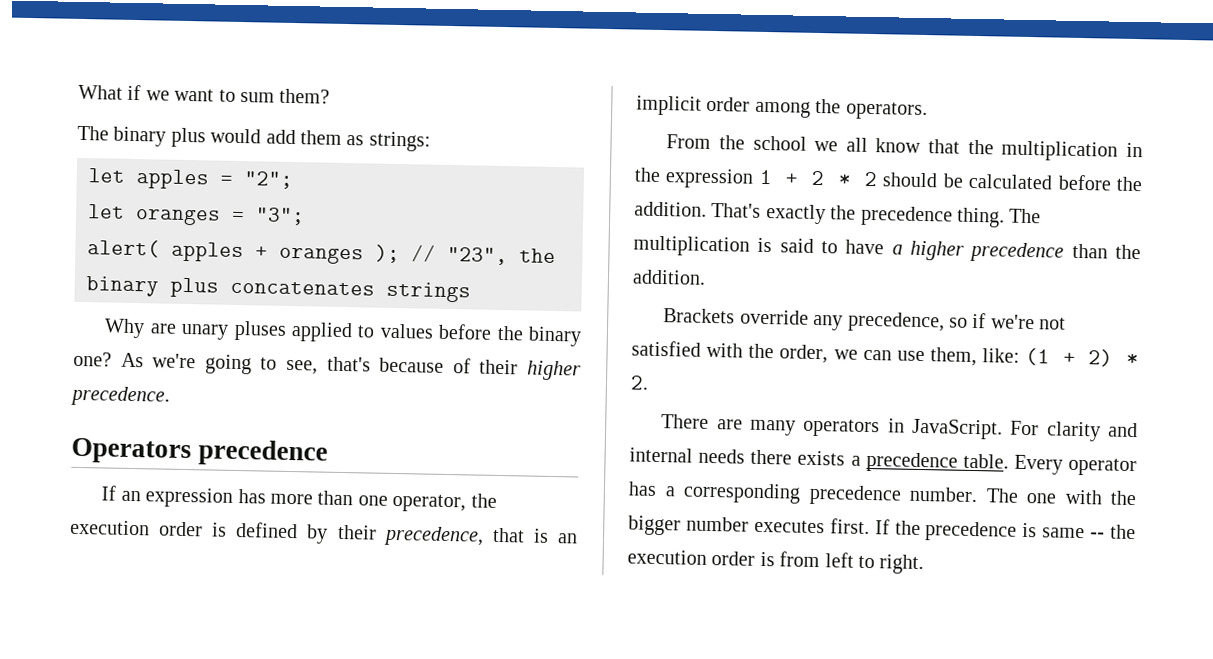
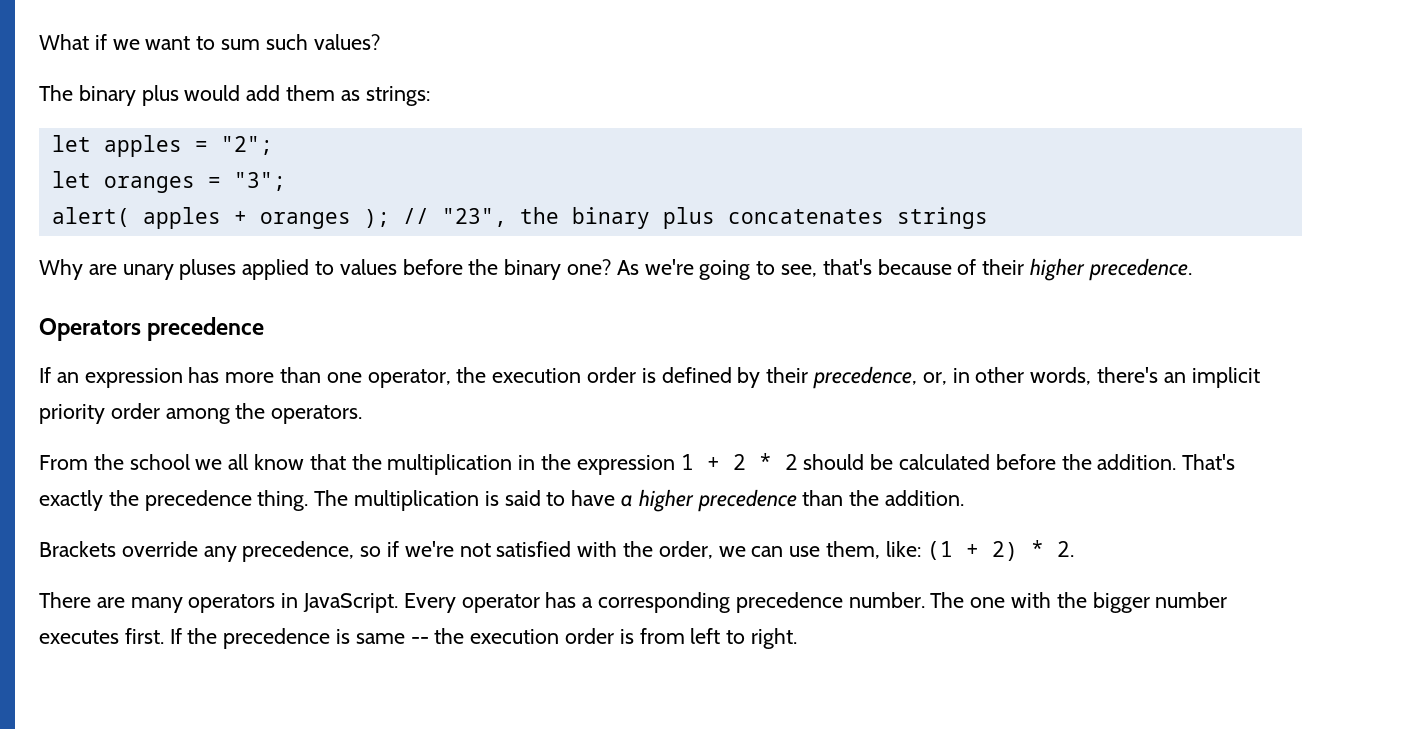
- What if we want to sum them?
+ What if we want to sum such values?
- If an expression has more than one operator, the execution order is defined by their precedence, that is an implicit order among the operators.
+ If an expression has more than one operator, the execution order is defined by their precedence, or, in other words, there's an implicit priority order among the operators.
- For clarity and internal needs there exists a precedence table.

